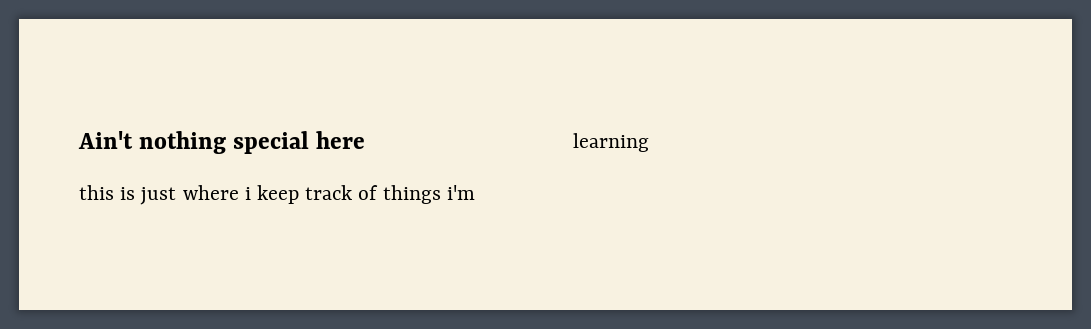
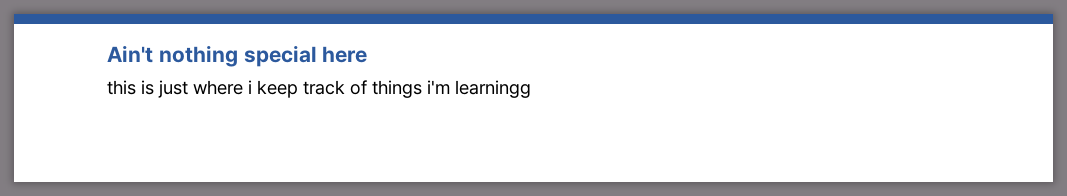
- this is just where i keep track of things i'm learning
+ this is just where i keep track of things i'm learningg

